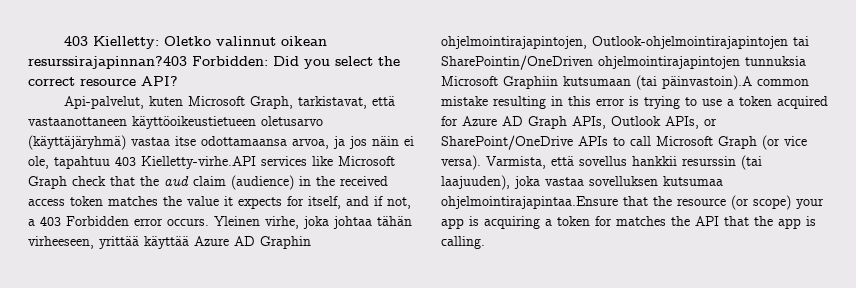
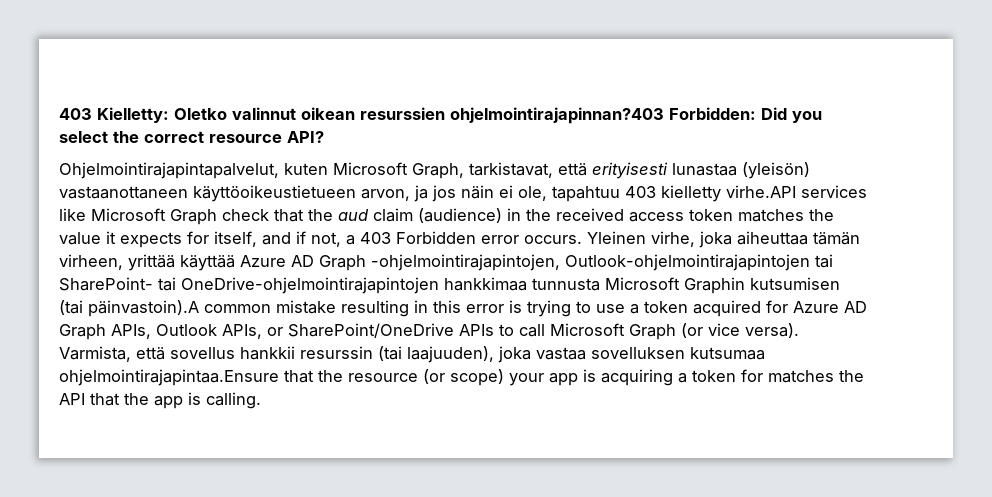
- 403 Kielletty: Oletko valinnut oikean resurssirajapinnan?403 Forbidden: Did you select the correct resource API?
+ 403 Kielletty: Oletko valinnut oikean resurssien ohjelmointirajapinnan?403 Forbidden: Did you select the correct resource API?
- Api-palvelut, kuten Microsoft Graph, tarkistavat, että vastaanottaneen käyttöoikeustietueen oletusarvo (käyttäjäryhmä) vastaa itse odottamaansa arvoa, ja jos näin ei ole, tapahtuu 403 Kielletty-virhe.API services like Microsoft Graph check that the aud claim (audience) in the received access token matches the value it expects for itself, and if not, a 403 Forbidden error occurs.
+ Ohjelmointirajapintapalvelut, kuten Microsoft Graph, tarkistavat, että erityisesti lunastaa (yleisön) vastaanottaneen käyttöoikeustietueen arvon, ja jos näin ei ole, tapahtuu 403 kielletty virhe.API services like Microsoft Graph check that the aud claim (audience) in the received access token matches the value it expects for itself, and if not, a 403 Forbidden error occurs.
- Yleinen virhe, joka johtaa tähän virheeseen, yrittää käyttää Azure AD Graphin ohjelmointirajapintojen, Outlook-ohjelmointirajapintojen tai SharePointin/OneDriven ohjelmointirajapintojen tunnuksia Microsoft Graphiin kutsumaan (tai päinvastoin).A common mistake resulting in this error is trying to use a token acquired for Azure AD Graph APIs, Outlook APIs, or SharePoint/OneDrive APIs to call Microsoft Graph (or vice versa).
+ Yleinen virhe, joka aiheuttaa tämän virheen, yrittää käyttää Azure AD Graph -ohjelmointirajapintojen, Outlook-ohjelmointirajapintojen tai SharePoint- tai OneDrive-ohjelmointirajapintojen hankkimaa tunnusta Microsoft Graphin kutsumisen (tai päinvastoin).A common mistake resulting in this error is trying to use a token acquired for Azure AD Graph APIs, Outlook APIs, or SharePoint/OneDrive APIs to call Microsoft Graph (or vice versa).

